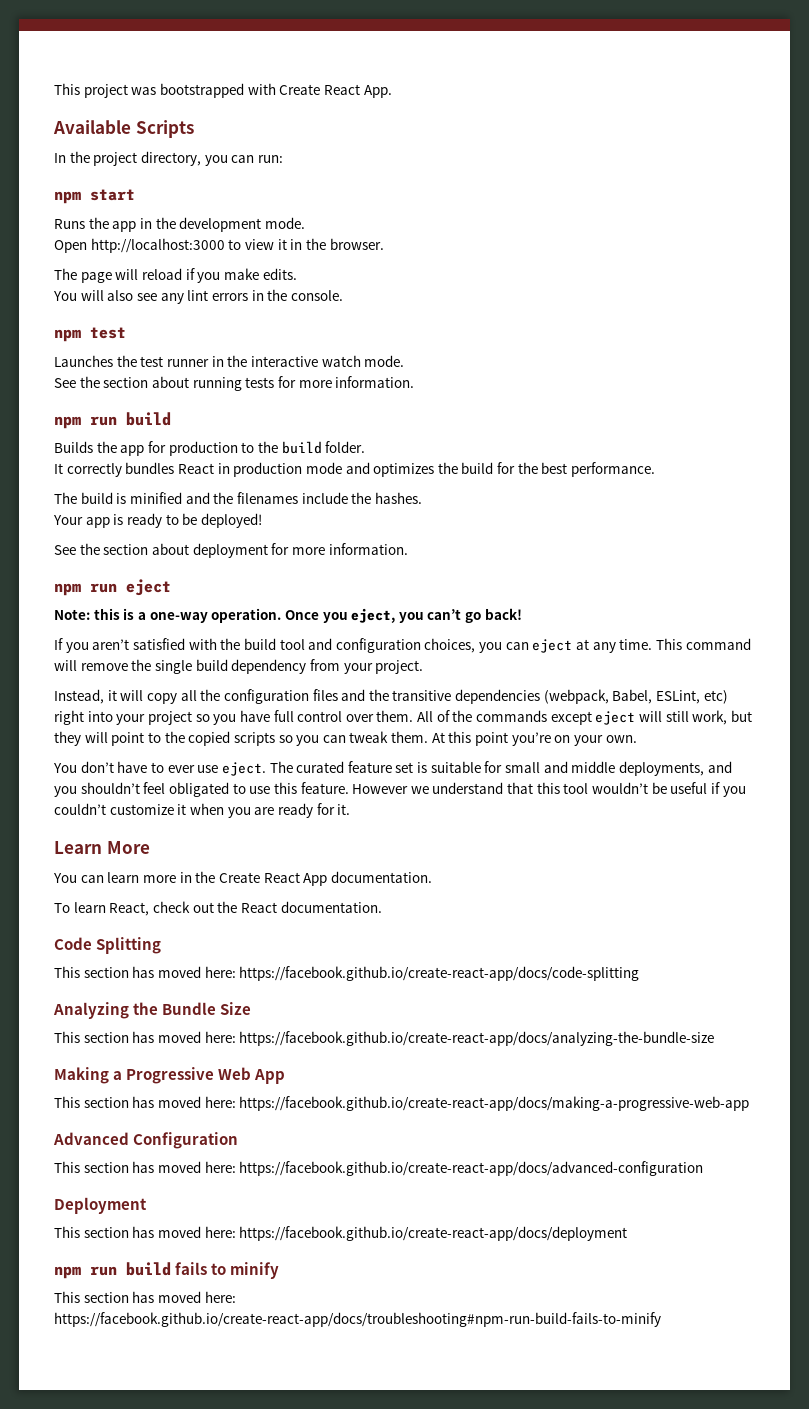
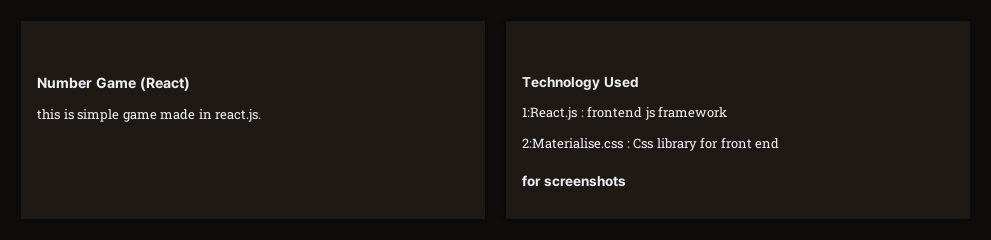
- This project was bootstrapped with Create React App.
- Available Scripts
- In the project directory, you can run:
- npm start
- Runs the app in the development mode.
- Open http://localhost:3000 to view it in the browser.
- The page will reload if you make edits.
- You will also see any lint errors in the console.
- npm test
- Launches the test runner in the interactive watch mode.
- See the section about running tests for more information.
- npm run build
- Builds the app for production to the build folder.
- It correctly bundles React in production mode and optimizes the build for the best performance.
- The build is minified and the filenames include the hashes.
- Your app is ready to be deployed!
- See the section about deployment for more information.
- npm run eject
- Note: this is a one-way operation. Once you eject, you can’t go back!
- If you aren’t satisfied with the build tool and configuration choices, you can eject at any time. This command will remove the single build dependency from your project.
- Instead, it will copy all the configuration files and the transitive dependencies (webpack, Babel, ESLint, etc) right into your project so you have full control over them. All of the commands except eject will still work, but they will point to the copied scripts so you can tweak them. At this point you’re on your own.
- You don’t have to ever use eject. The curated feature set is suitable for small and middle deployments, and you shouldn’t feel obligated to use this feature. However we understand that this tool wouldn’t be useful if you couldn’t customize it when you are ready for it.
- Learn More
- You can learn more in the Create React App documentation.
- To learn React, check out the React documentation.
- Code Splitting
- This section has moved here: https://facebook.github.io/create-react-app/docs/code-splitting
- Analyzing the Bundle Size
- This section has moved here: https://facebook.github.io/create-react-app/docs/analyzing-the-bundle-size
- Making a Progressive Web App
- This section has moved here: https://facebook.github.io/create-react-app/docs/making-a-progressive-web-app
- Advanced Configuration
- This section has moved here: https://facebook.github.io/create-react-app/docs/advanced-configuration
- Deployment
- This section has moved here: https://facebook.github.io/create-react-app/docs/deployment
- npm run build fails to minify
- This section has moved here: https://facebook.github.io/create-react-app/docs/troubleshooting#npm-run-build-fails-to-minify
+ Number Game (React)
+ this is simple game made in react.js.
+ Technology Used
+ 1:React.js : frontend js framework
+ 2:Materialise.css : Css library for front end
+ for screenshots

